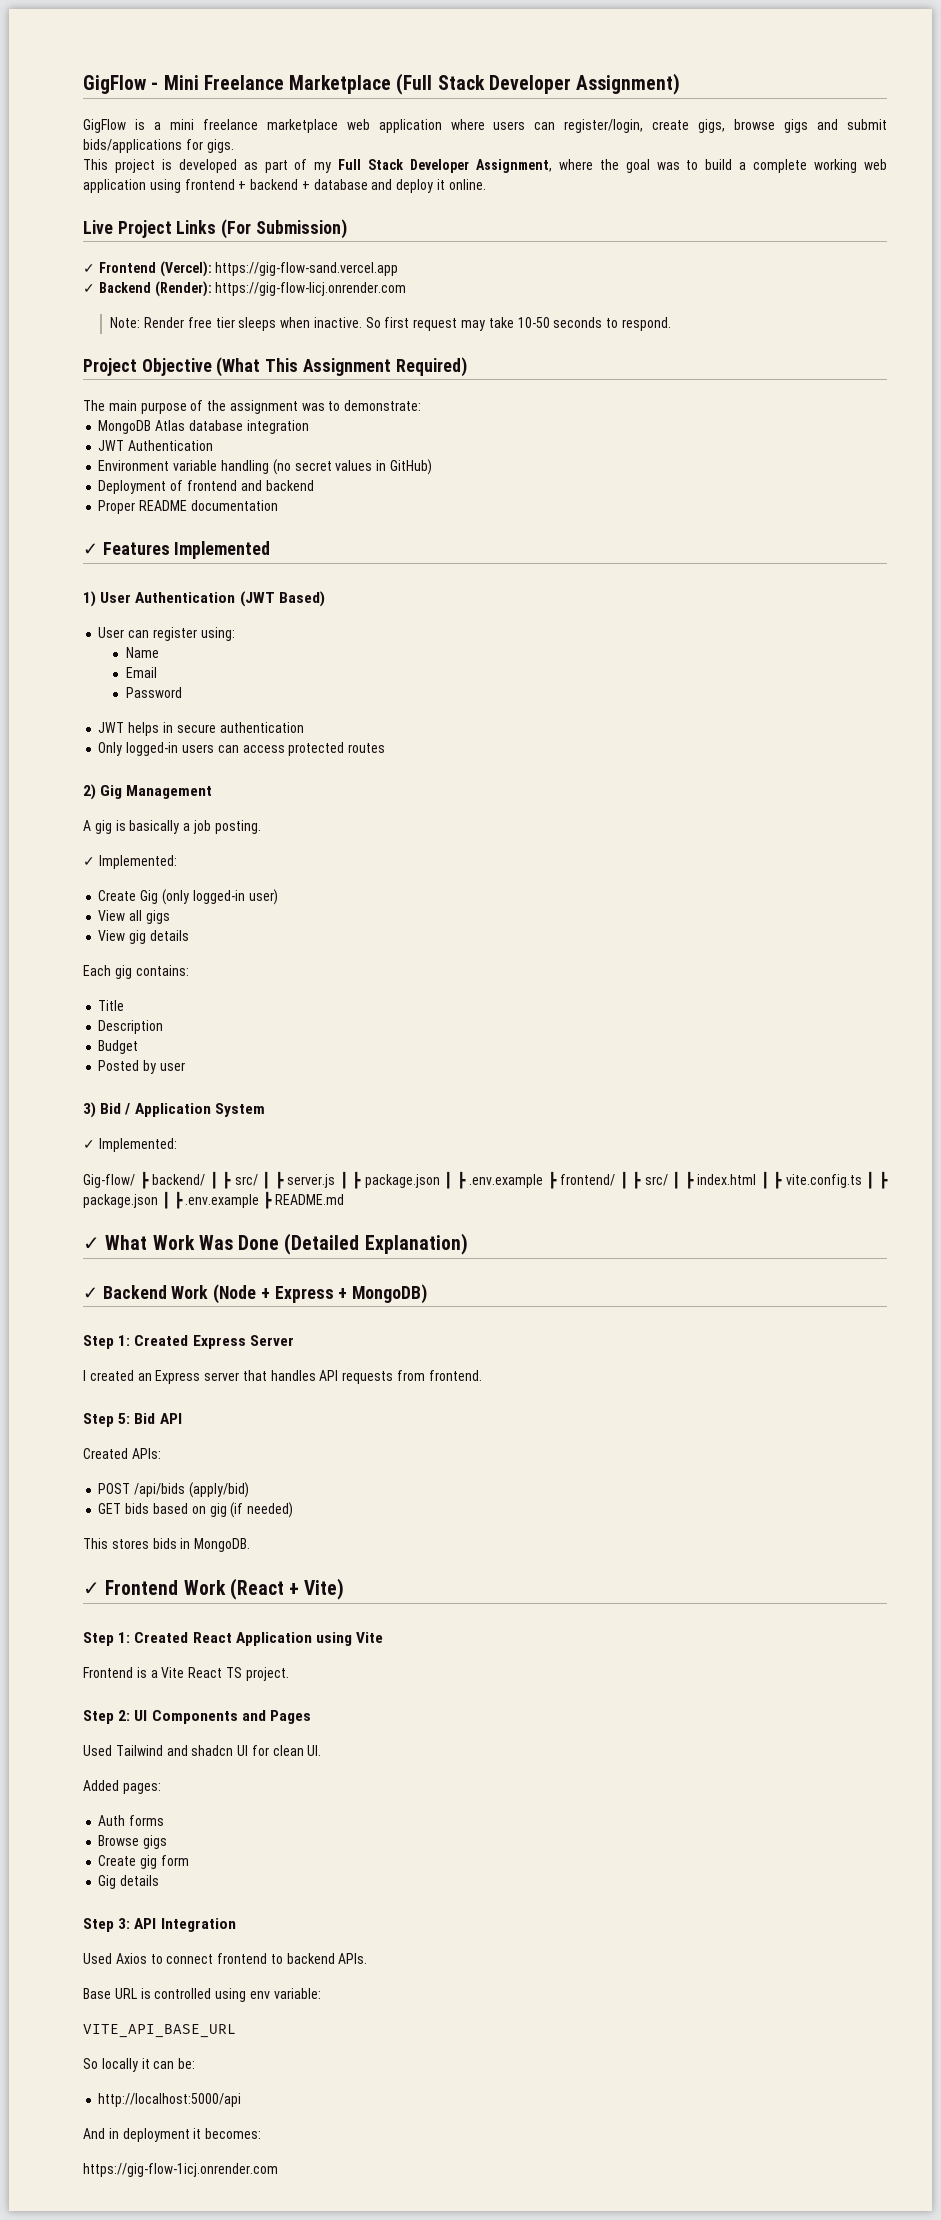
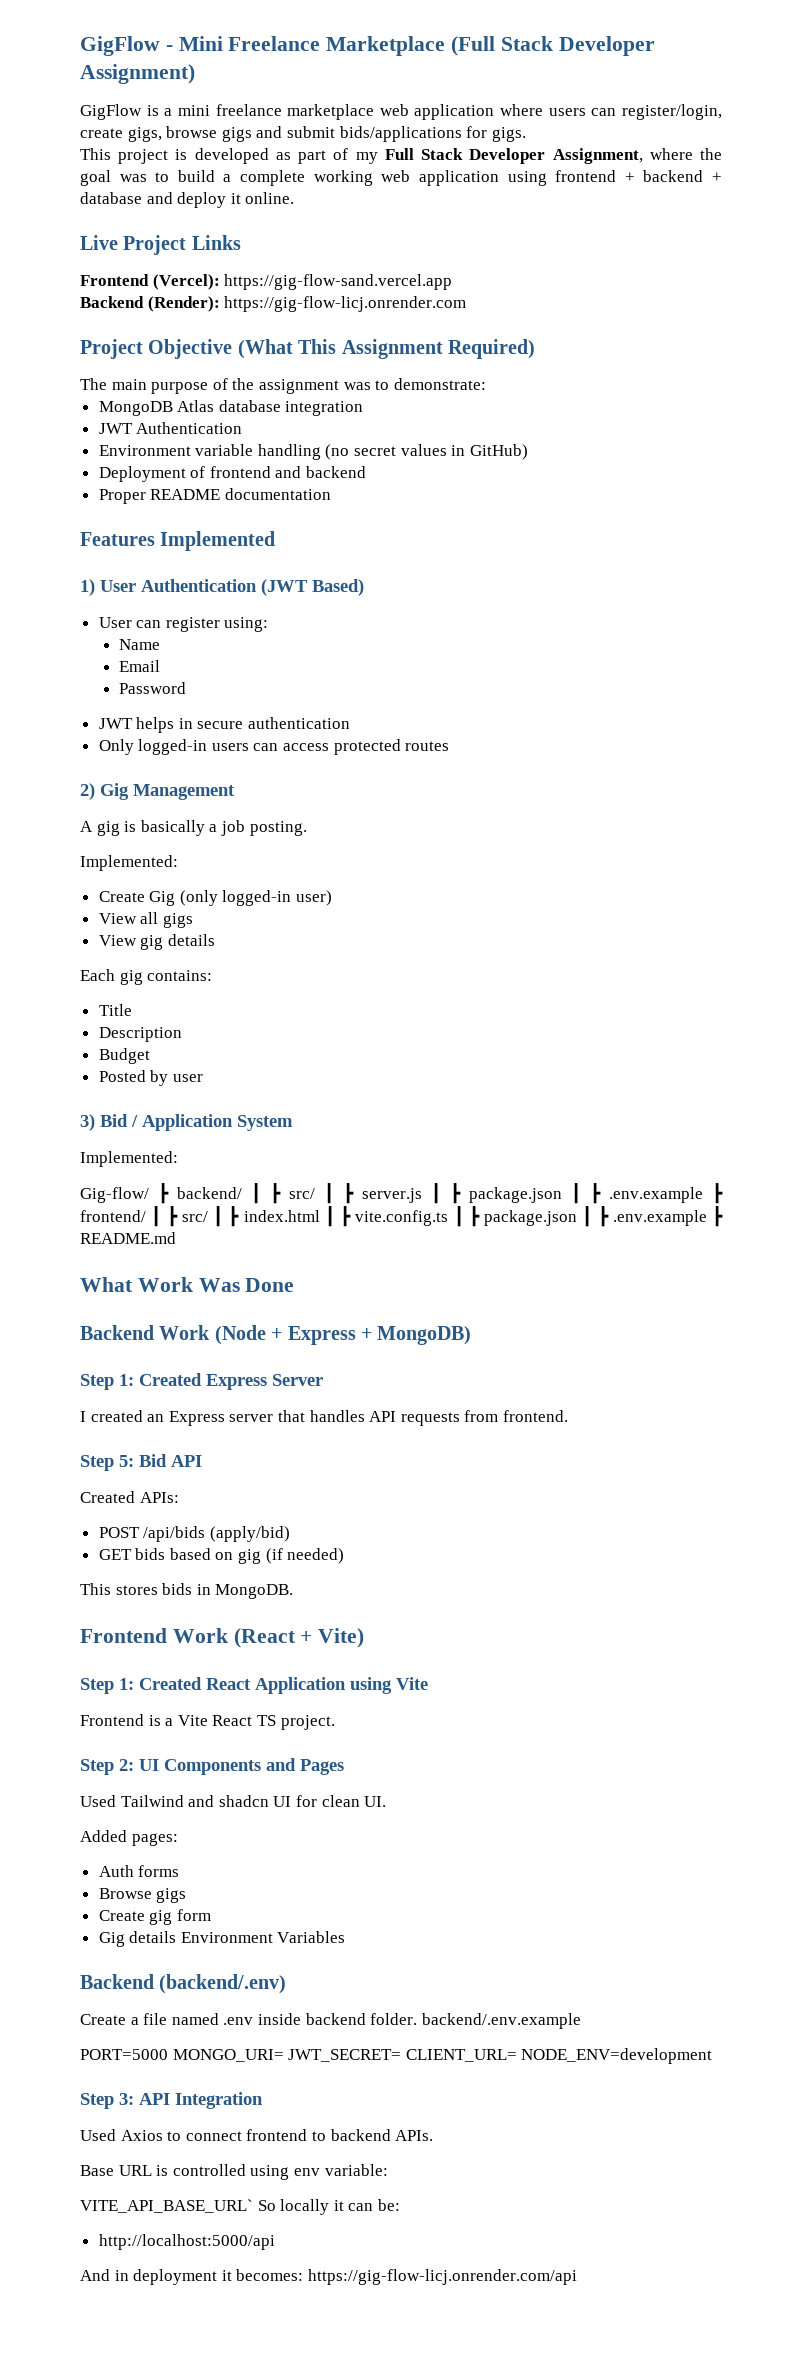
- Live Project Links (For Submission)
- ✓ Frontend (Vercel): https://gig-flow-sand.vercel.app
+ Live Project Links
+ Frontend (Vercel): https://gig-flow-sand.vercel.app
- ✓ Backend (Render): https://gig-flow-licj.onrender.com
+ Backend (Render): https://gig-flow-licj.onrender.com
- Note: Render free tier sleeps when inactive. So first request may take 10-50 seconds to respond.
- ✓ Features Implemented
+ Features Implemented
  A gig is basically a job posting.
- ✓ Implemented:
+ Implemented:
  3) Bid / Application System
- ✓ Implemented:
+ Implemented:
- ✓ What Work Was Done (Detailed Explanation)
- ✓ Backend Work (Node + Express + MongoDB)
+ What Work Was Done
+ Backend Work (Node + Express + MongoDB)
- ✓ Frontend Work (React + Vite)
+ Frontend Work (React + Vite)
- Gig details
+ Gig details Environment Variables
+ Backend (backend/.env)
+ Create a file named .env inside backend folder. backend/.env.example
+ PORT=5000 MONGO_URI= JWT_SECRET= CLIENT_URL= NODE_ENV=development
- VITE_API_BASE_URL
- So locally it can be:
+ VITE_API_BASE_URL` So locally it can be:
- And in deployment it becomes:
- https://gig-flow-1icj.onrender.com
+ And in deployment it becomes: https://gig-flow-licj.onrender.com/api

